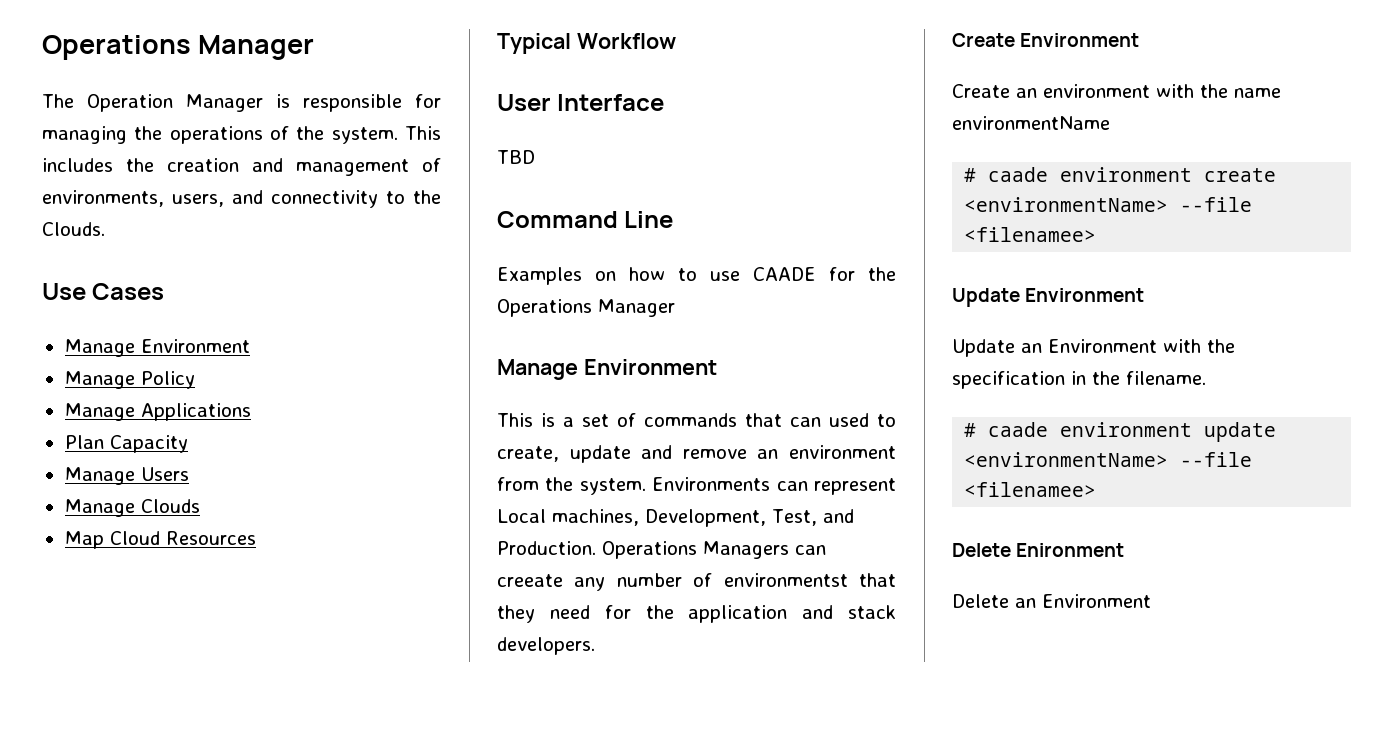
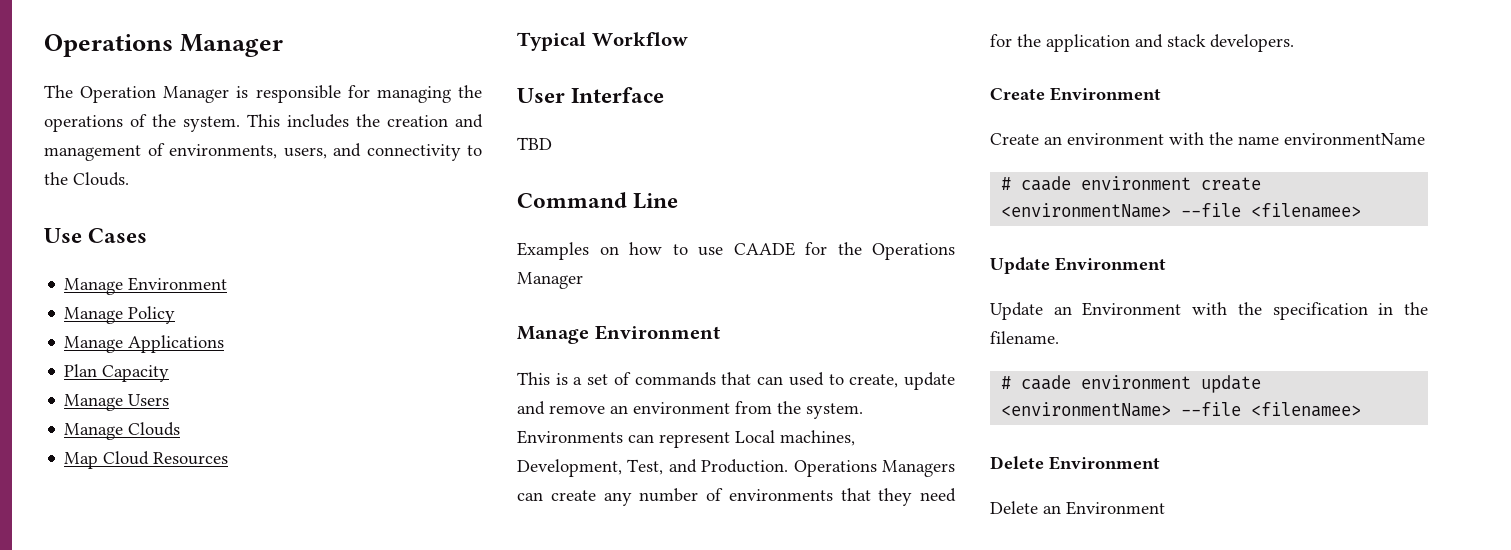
- Operations Managers can creeate any number of environmentst that they need for the application and stack developers.
+ Operations Managers can create any number of environments that they need for the application and stack developers.
- Delete Enironment
+ Delete Environment

